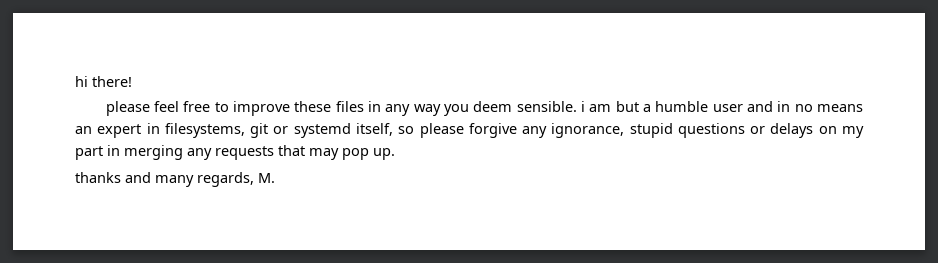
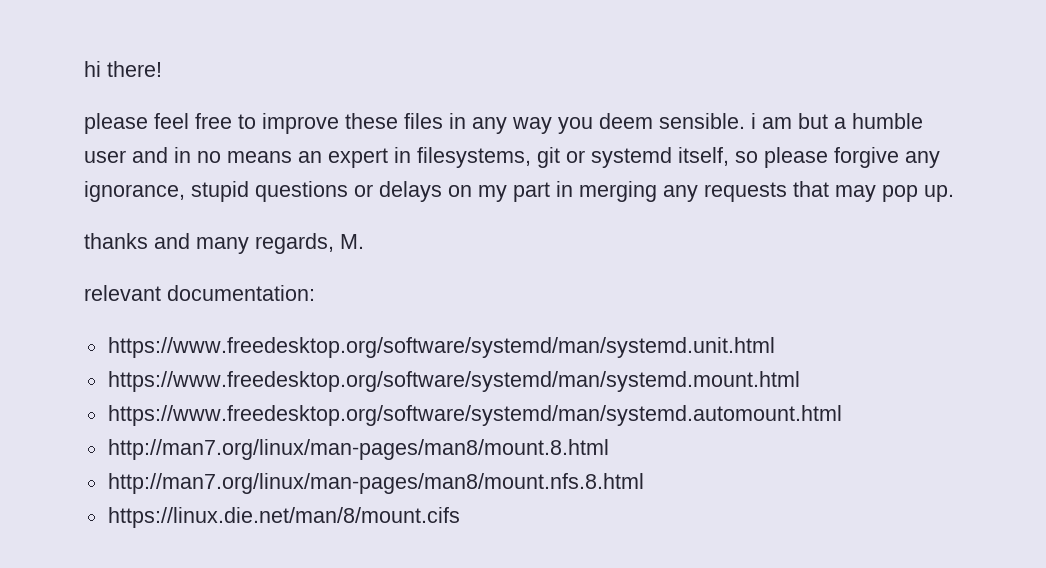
+ relevant documentation:
+ https://www.freedesktop.org/software/systemd/man/systemd.unit.html
+ https://www.freedesktop.org/software/systemd/man/systemd.mount.html
+ https://www.freedesktop.org/software/systemd/man/systemd.automount.html
+ http://man7.org/linux/man-pages/man8/mount.8.html
+ http://man7.org/linux/man-pages/man8/mount.nfs.8.html
+ https://linux.die.net/man/8/mount.cifs

